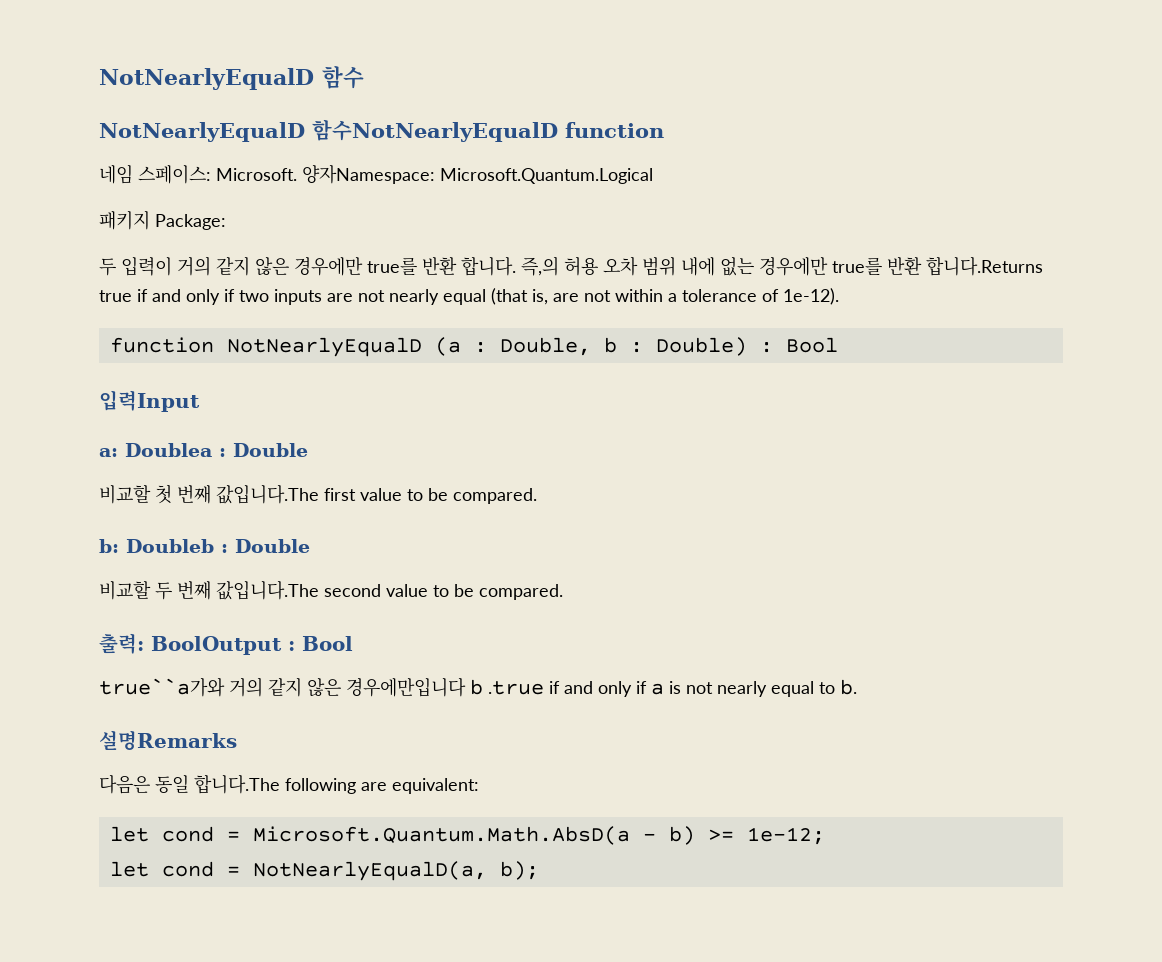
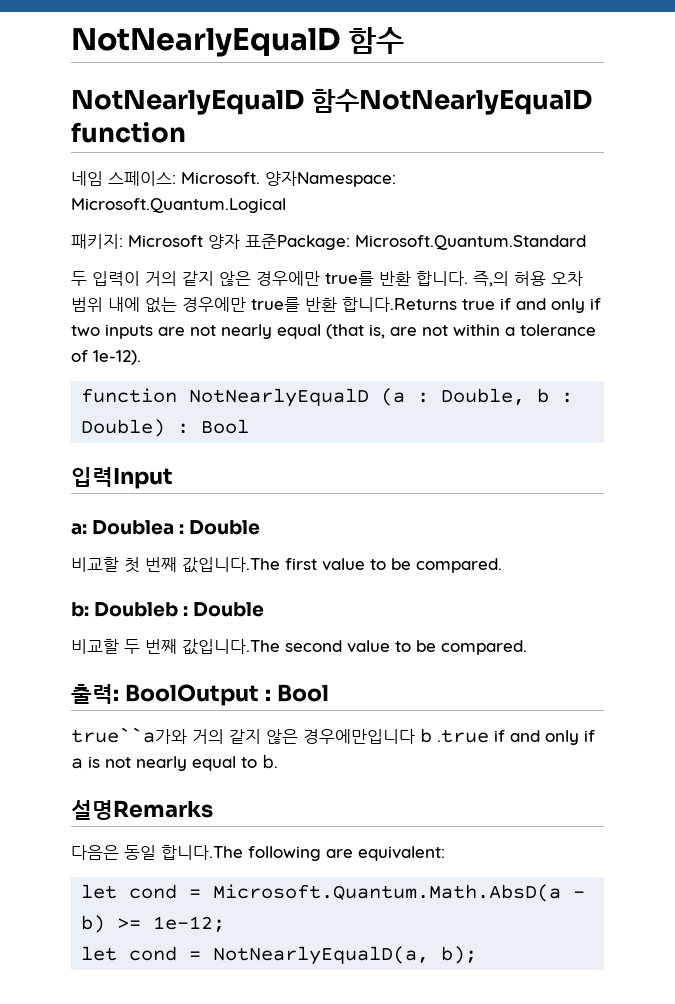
- 패키지 Package:
+ 패키지: Microsoft 양자 표준Package: Microsoft.Quantum.Standard

